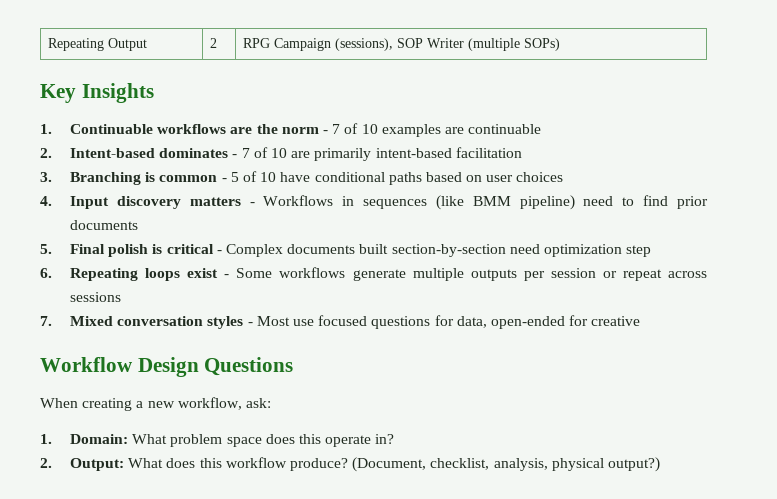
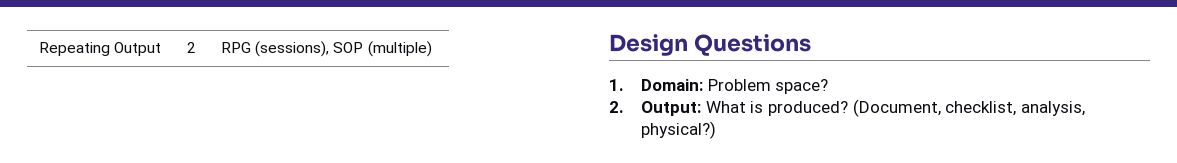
- Repeating Output | 2 | RPG Campaign (sessions), SOP Writer (multiple SOPs)
- Key Insights
- 1. Continuable workflows are the norm - 7 of 10 examples are continuable
- 2. Intent-based dominates - 7 of 10 are primarily intent-based facilitation
- 3. Branching is common - 5 of 10 have conditional paths based on user choices
- 4. Input discovery matters - Workflows in sequences (like BMM pipeline) need to find prior documents
- 5. Final polish is critical - Complex documents built section-by-section need optimization step
- 6. Repeating loops exist - Some workflows generate multiple outputs per session or repeat across sessions
- 7. Mixed conversation styles - Most use focused questions for data, open-ended for creative
- Workflow Design Questions
- When creating a new workflow, ask:
- 1. Domain: What problem space does this operate in?
+ Repeating Output | 2 | RPG (sessions), SOP (multiple)
+ Design Questions
+ 1. Domain: Problem space?
- 2. Output: What does this workflow produce?
+ 2. Output: What is produced?
- (Document, checklist, analysis, physical output?)
+ (Document, checklist, analysis, physical?)

